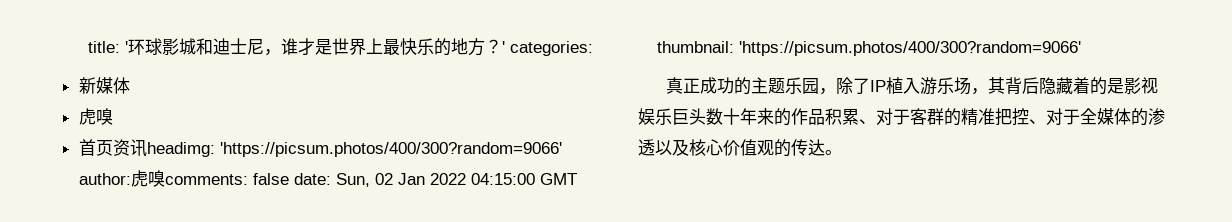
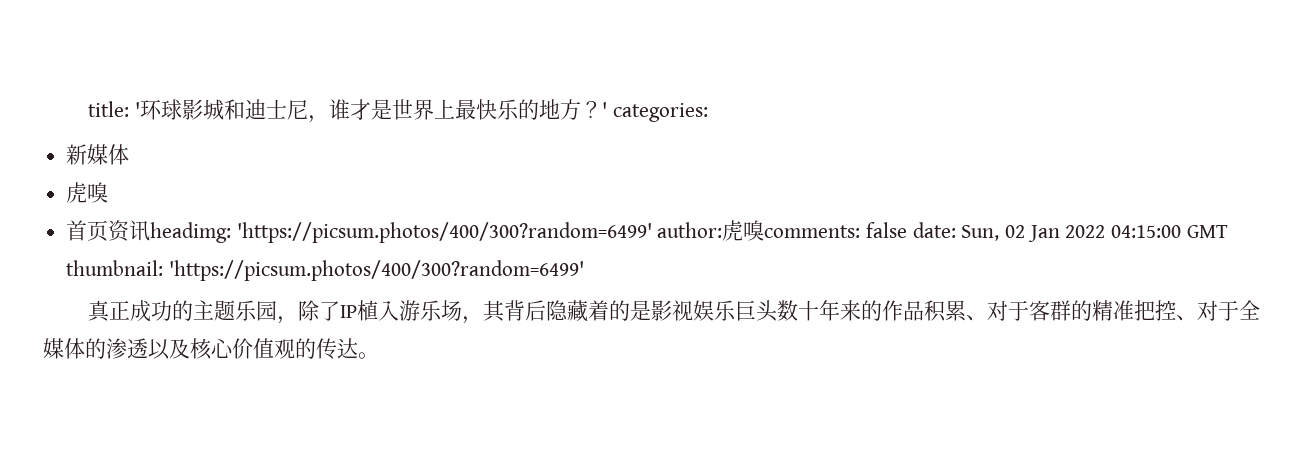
- 首页资讯headimg: 'https://picsum.photos/400/300?random=9066' author:虎嗅comments: false date: Sun, 02 Jan 2022 04:15:00 GMT thumbnail: 'https://picsum.photos/400/300?random=9066'
+ 首页资讯headimg: 'https://picsum.photos/400/300?random=6499' author:虎嗅comments: false date: Sun, 02 Jan 2022 04:15:00 GMT thumbnail: 'https://picsum.photos/400/300?random=6499'

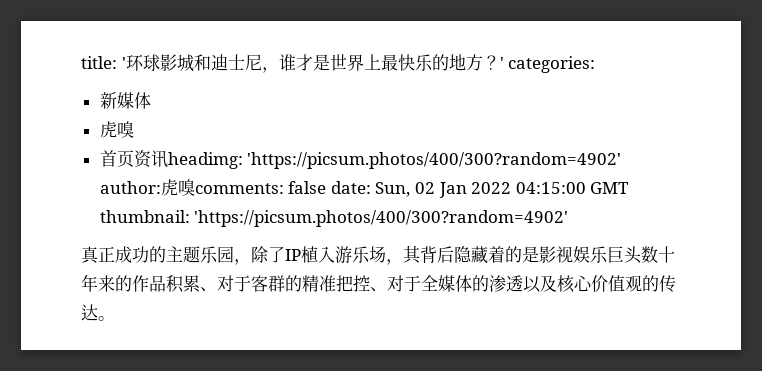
- 首页资讯headimg: 'https://picsum.photos/400/300?random=6499' author:虎嗅comments: false date: Sun, 02 Jan 2022 04:15:00 GMT thumbnail: 'https://picsum.photos/400/300?random=6499'
+ 首页资讯headimg: 'https://picsum.photos/400/300?random=4902' author:虎嗅comments: false date: Sun, 02 Jan 2022 04:15:00 GMT thumbnail: 'https://picsum.photos/400/300?random=4902'

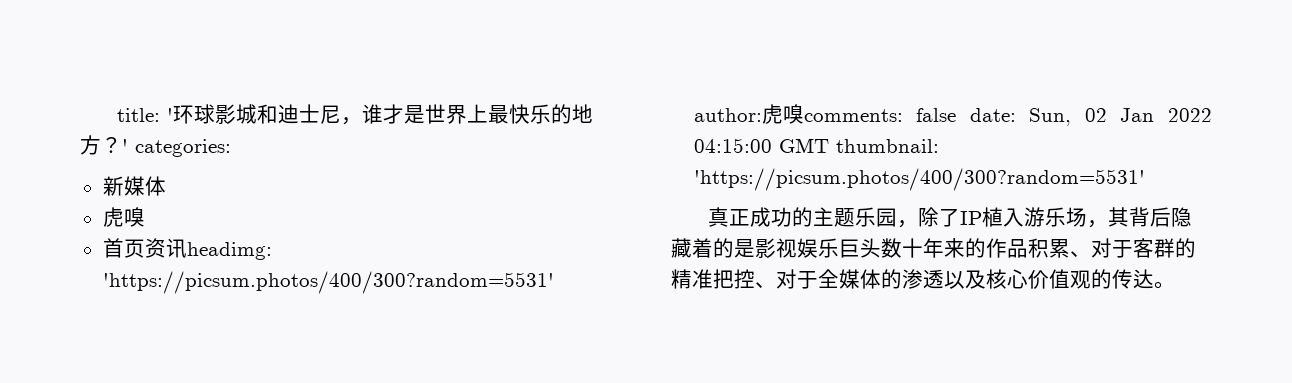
- 首页资讯headimg: 'https://picsum.photos/400/300?random=4902' author:虎嗅comments: false date: Sun, 02 Jan 2022 04:15:00 GMT thumbnail: 'https://picsum.photos/400/300?random=4902'
+ 首页资讯headimg: 'https://picsum.photos/400/300?random=5531' author:虎嗅comments: false date: Sun, 02 Jan 2022 04:15:00 GMT thumbnail: 'https://picsum.photos/400/300?random=5531'

